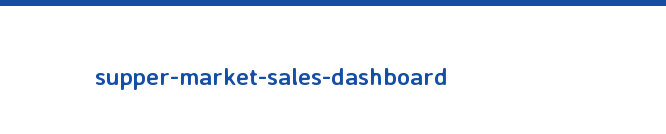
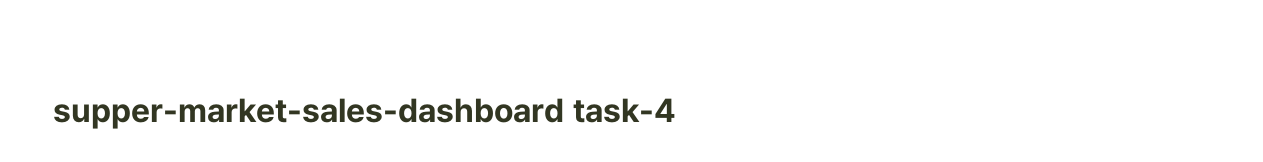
- supper-market-sales-dashboard
+ supper-market-sales-dashboard task-4

